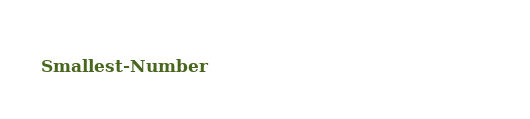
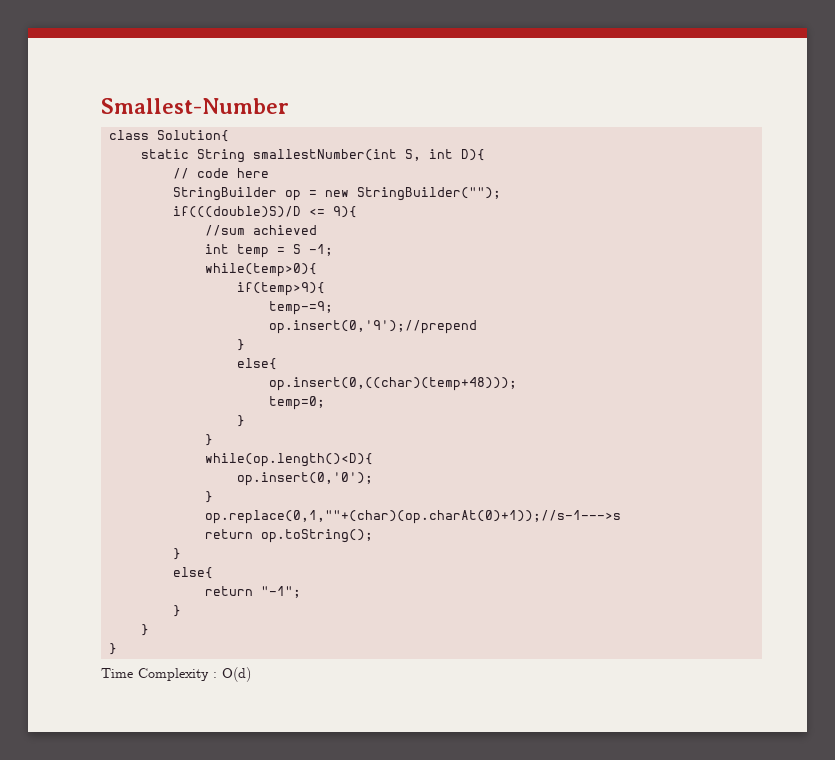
+ class Solution{
+ static String smallestNumber(int S, int D){
+ // code here
+ StringBuilder op = new StringBuilder("");
+ if(((double)S)/D <= 9){
+ //sum achieved
+ int temp = S -1;
+ while(temp>0){
+ if(temp>9){
+ temp-=9;
+ op.insert(0,'9');//prepend
+ }
+ else{
+ op.insert(0,((char)(temp+48)));
+ temp=0;
+ }
+ }
+ while(op.length()<D){
+ op.insert(0,'0');
+ }
+ op.replace(0,1,""+(char)(op.charAt(0)+1));//s-1--->s
+ return op.toString();
+ }
+ else{
+ return "-1";
+ }
+ }
+ }
+ Time Complexity : O(d)

